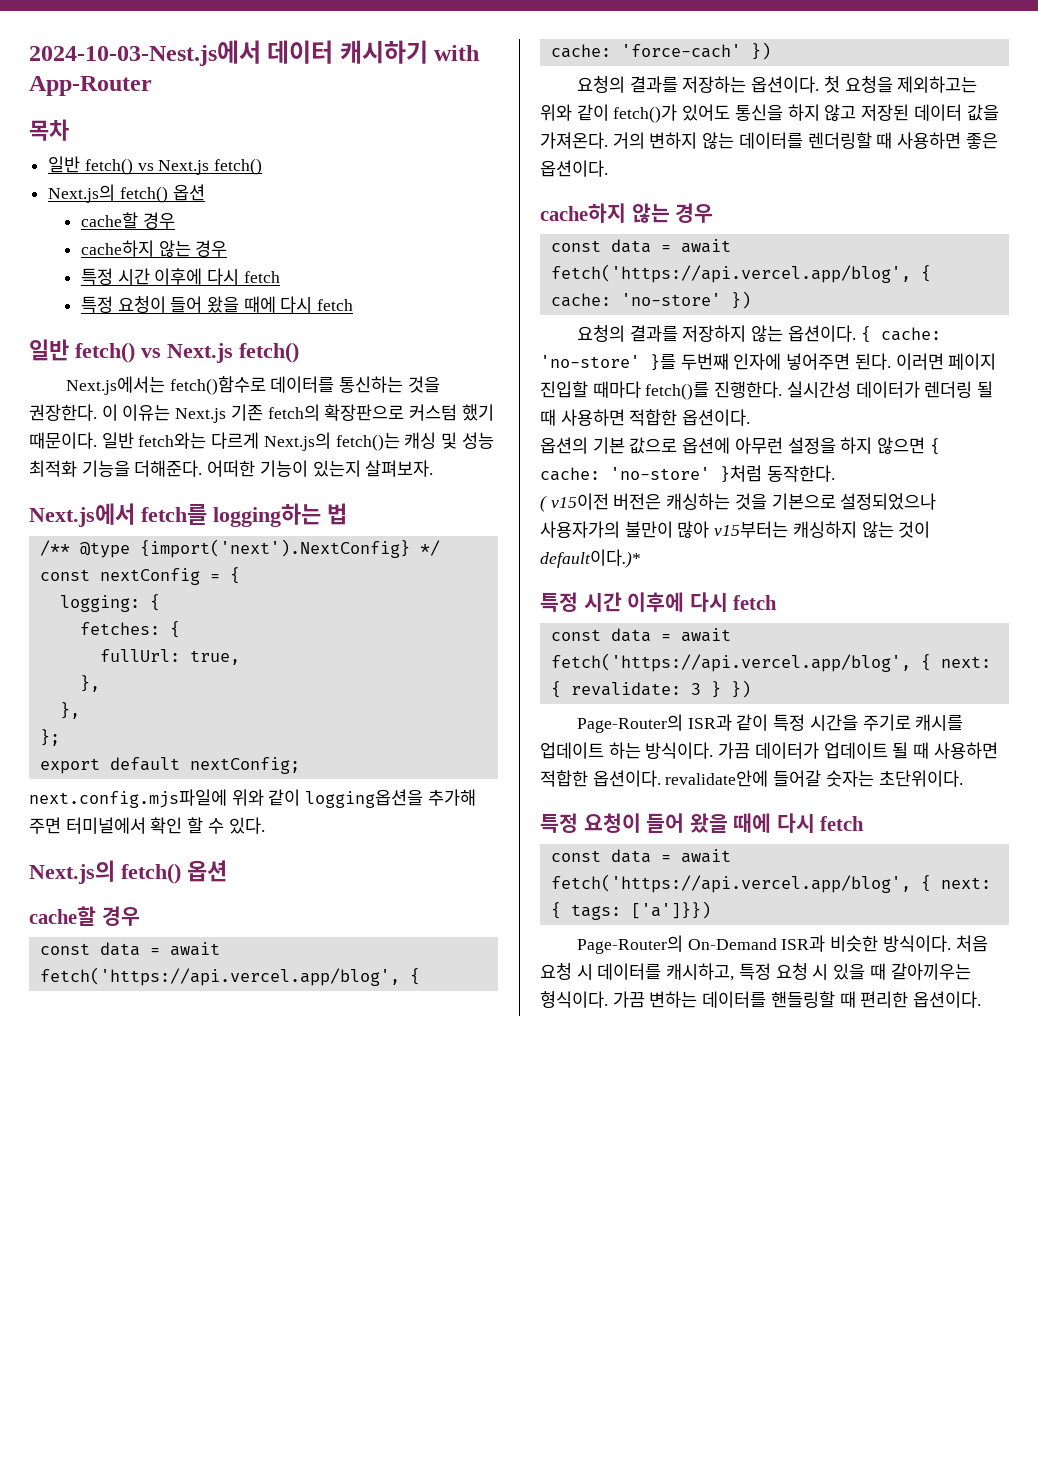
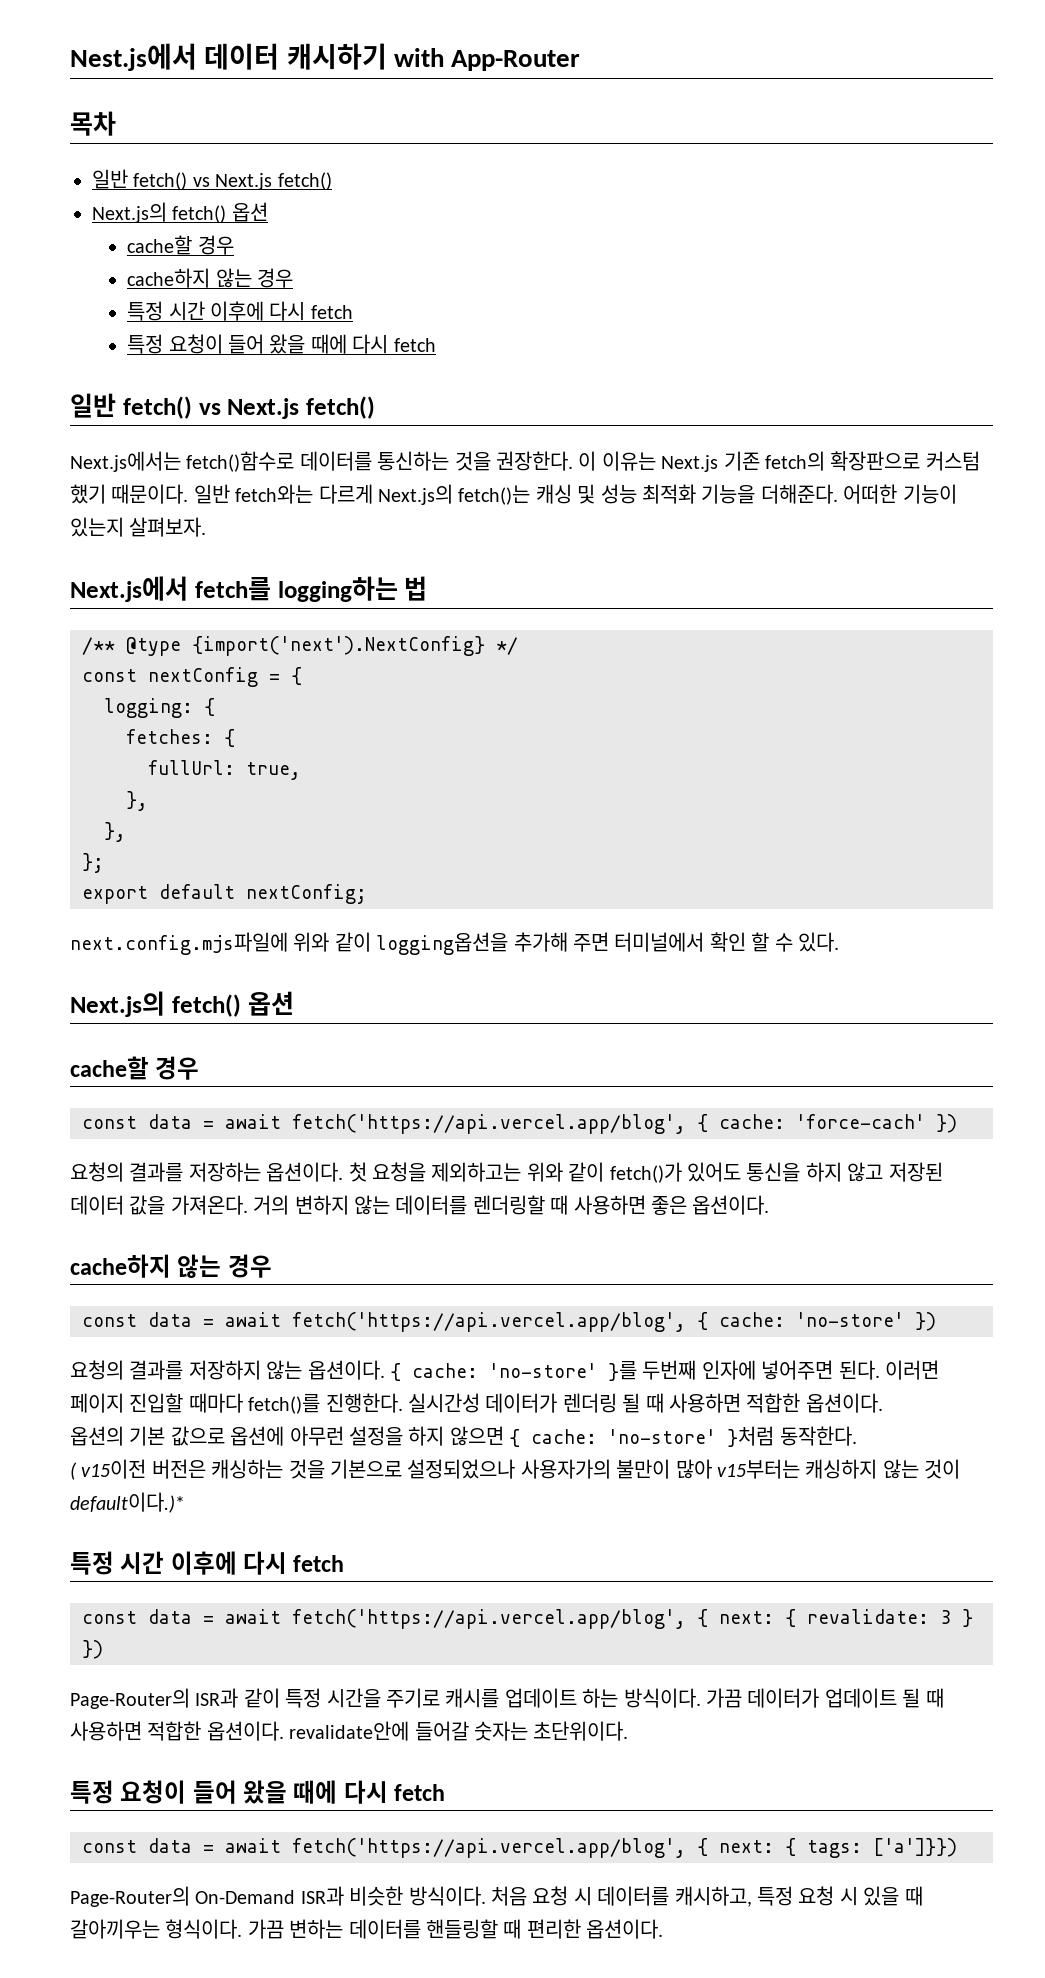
- 2024-10-03-Nest.js에서 데이터 캐시하기 with App-Router
+ Nest.js에서 데이터 캐시하기 with App-Router

